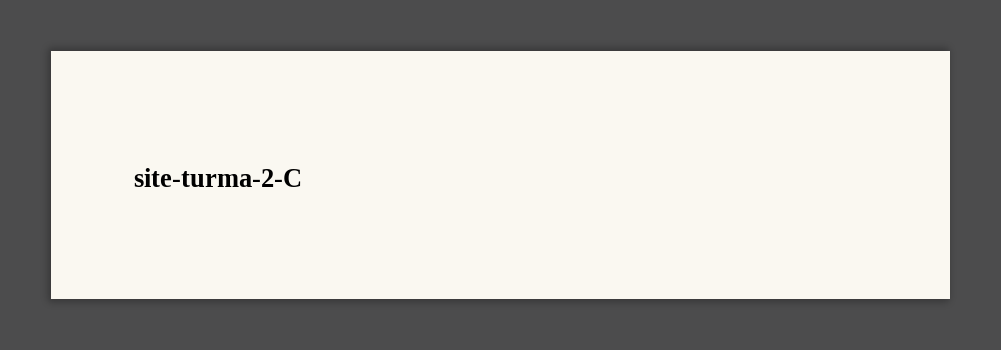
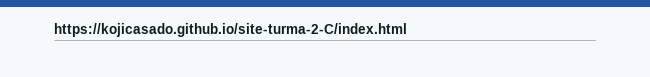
- site-turma-2-C
+ https://kojicasado.github.io/site-turma-2-C/index.html

